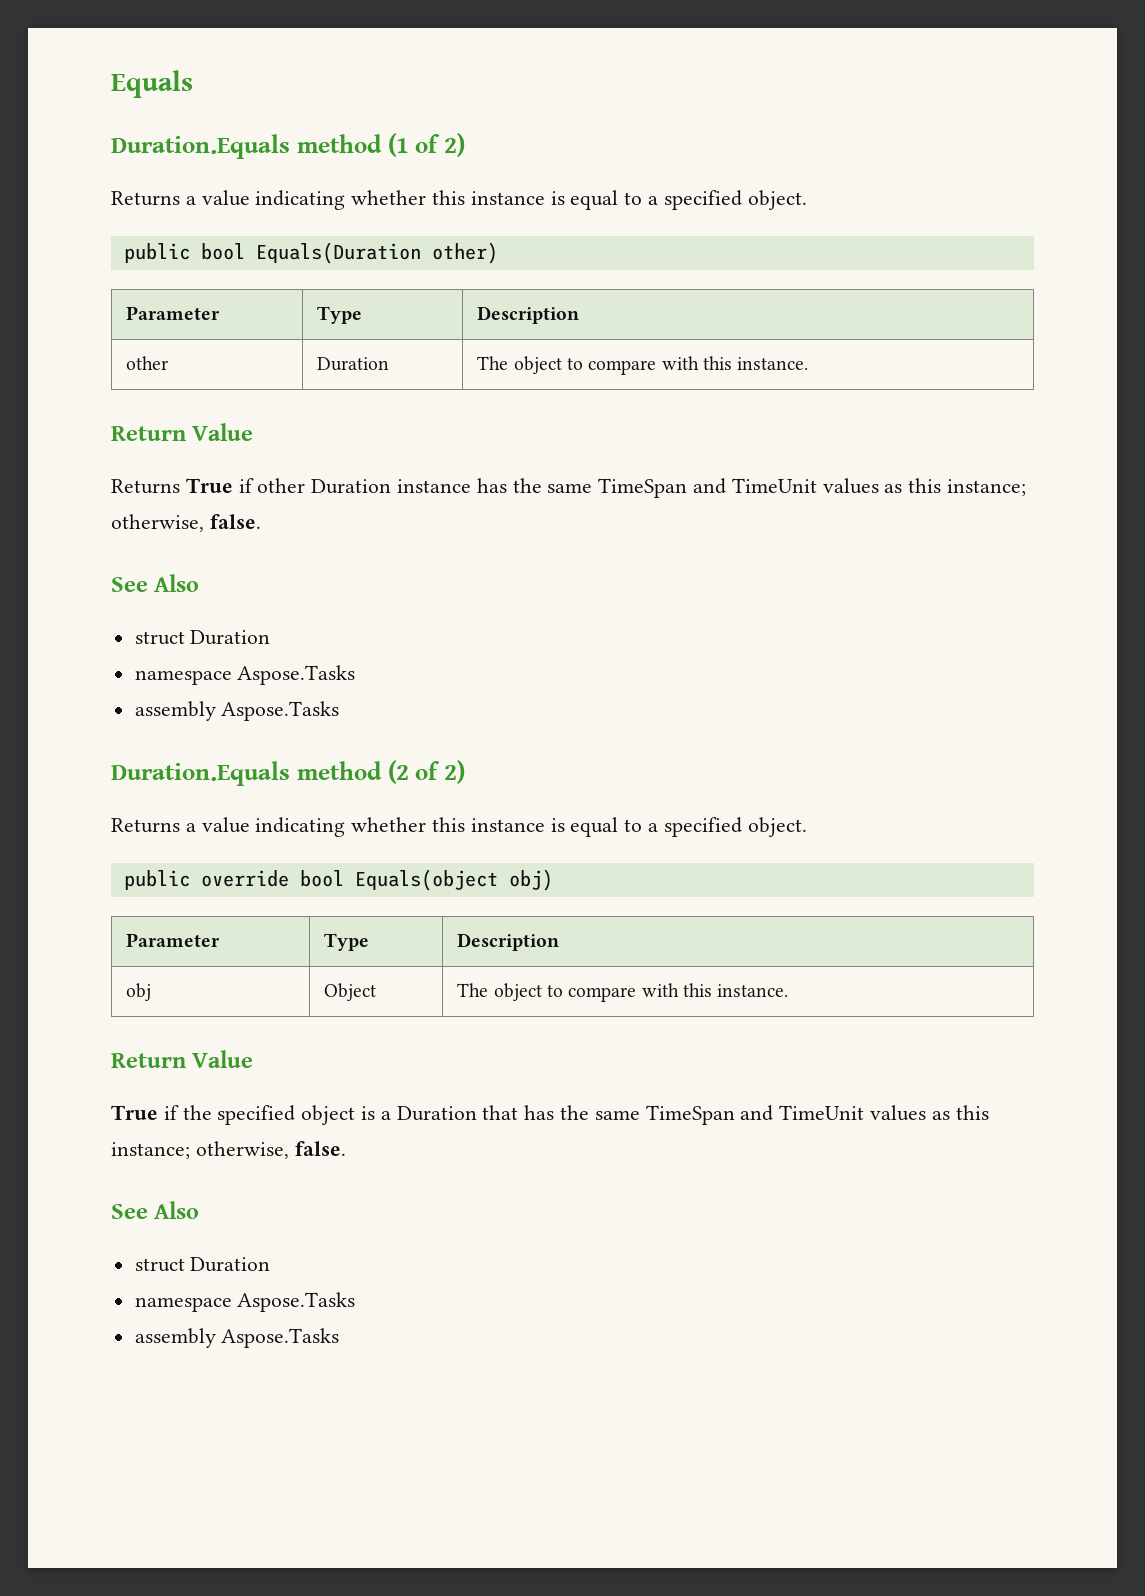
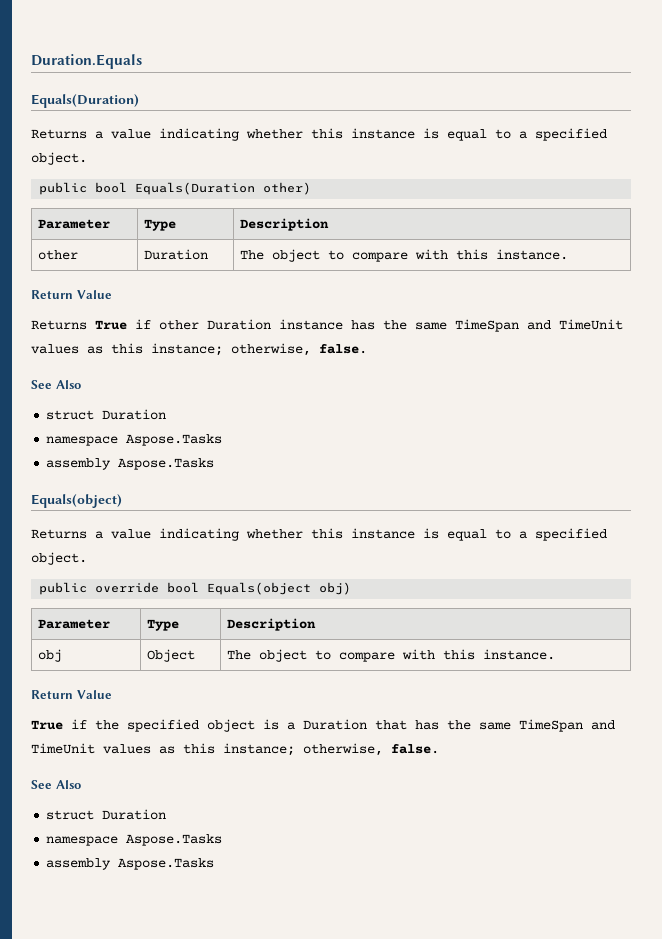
- Equals
- Duration.Equals method (1 of 2)
+ Duration.Equals
+ Equals(Duration)
- Duration.Equals method (2 of 2)
+ Equals(object)

